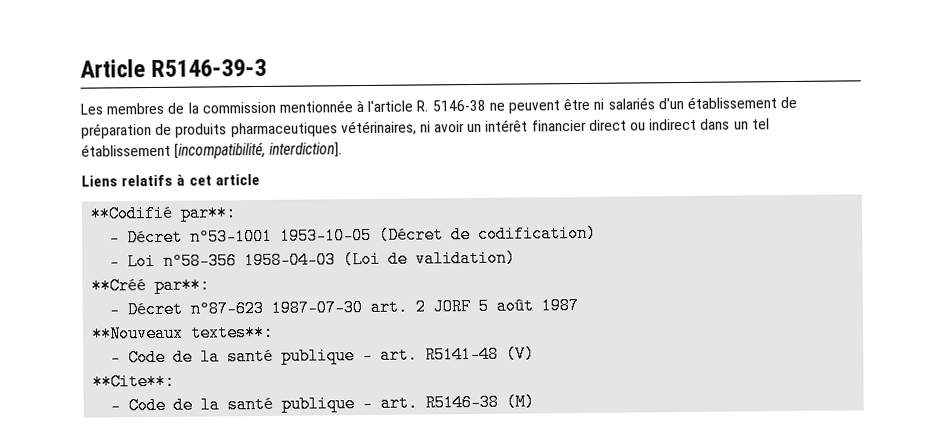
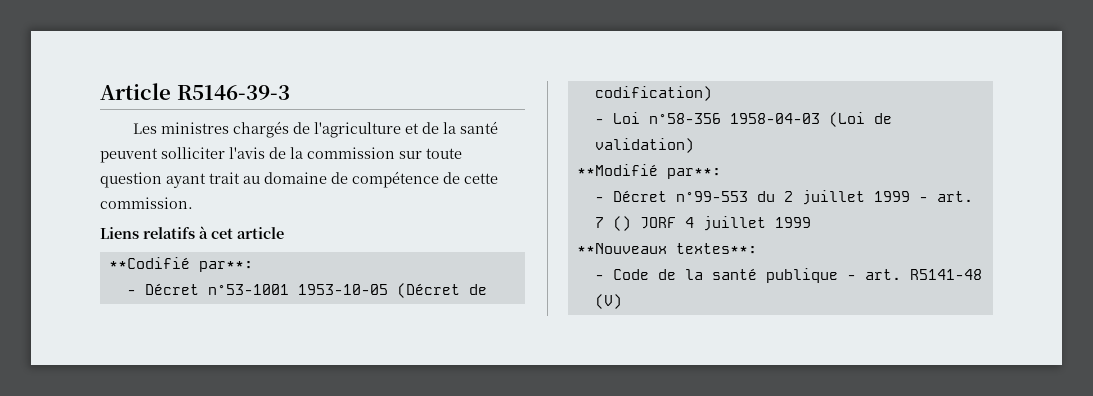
- Les membres de la commission mentionnée à l'article R. 5146-38 ne peuvent être ni salariés d'un établissement de préparation de produits pharmaceutiques vétérinaires, ni avoir un intérêt financier direct ou indirect dans un tel établissement [incompatibilité, interdiction].
+ Les ministres chargés de l'agriculture et de la santé peuvent solliciter l'avis de la commission sur toute question ayant trait au domaine de compétence de cette commission.
- **Créé par**:
- - Décret n°87-623 1987-07-30 art. 2 JORF 5 août 1987
+ **Modifié par**:
+ - Décret n°99-553 du 2 juillet 1999 - art. 7 () JORF 4 juillet 1999
- **Cite**:
- - Code de la santé publique - art. R5146-38 (M)

